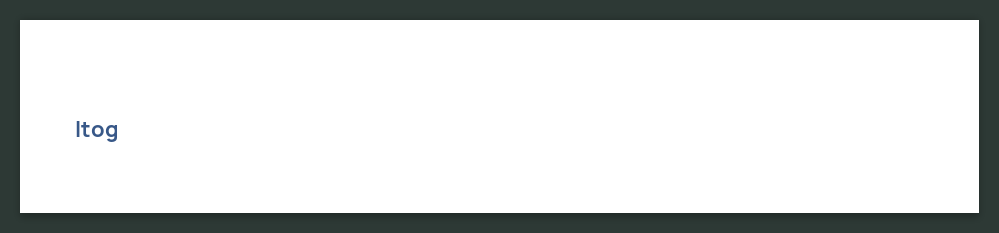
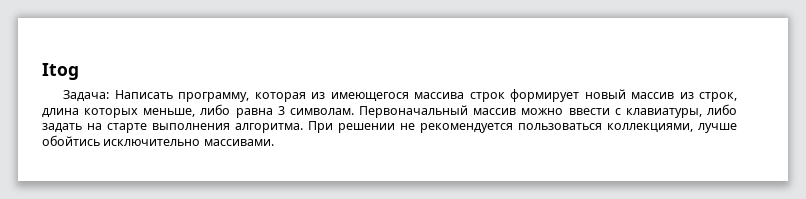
+ Задача: Написать программу, которая из имеющегося массива строк формирует новый массив из строк, длина которых меньше, либо равна 3 символам. Первоначальный массив можно ввести с клавиатуры, либо задать на старте выполнения алгоритма. При решении не рекомендуется пользоваться коллекциями, лучше обойтись исключительно массивами.

